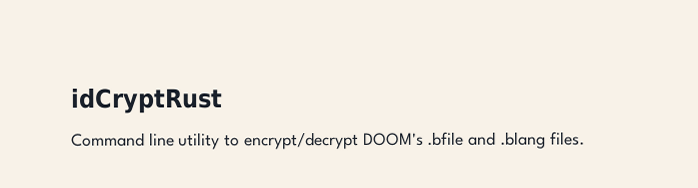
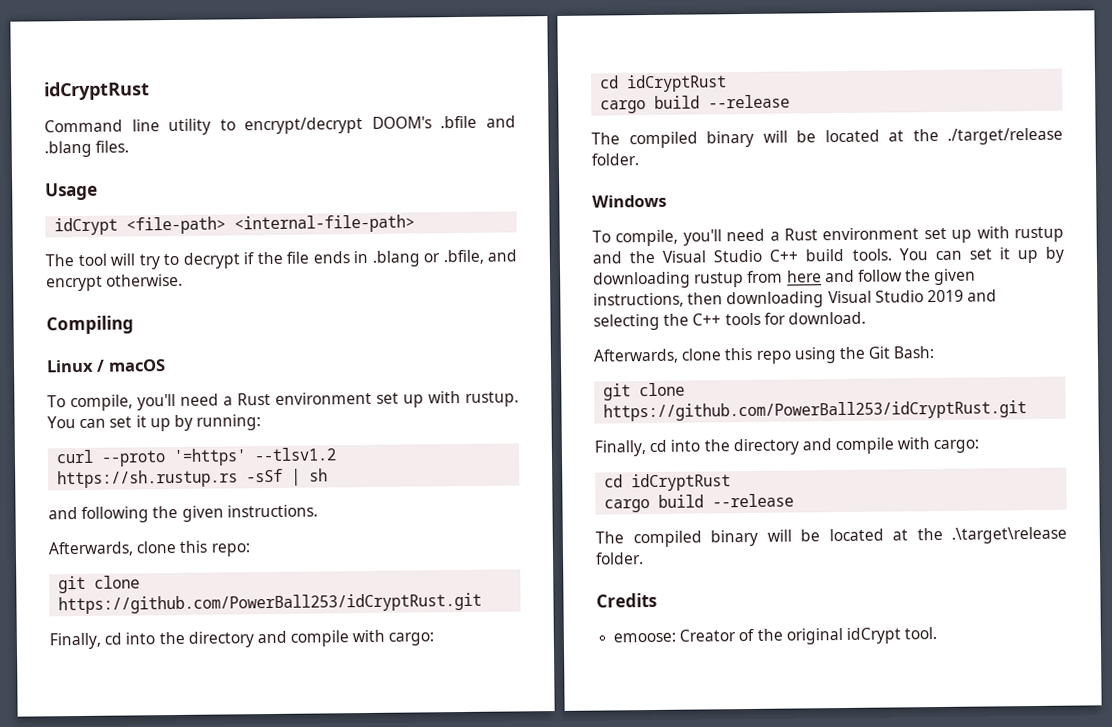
+ Usage
+ idCrypt <file-path> <internal-file-path>
+ The tool will try to decrypt if the file ends in .blang or .bfile, and encrypt otherwise.
+ Compiling
+ Linux / macOS
+ To compile, you'll need a Rust environment set up with rustup. You can set it up by running:
+ curl --proto '=https' --tlsv1.2 https://sh.rustup.rs -sSf | sh
+ and following the given instructions.
+ Afterwards, clone this repo:
+ git clone https://github.com/PowerBall253/idCryptRust.git
+ Finally, cd into the directory and compile with cargo:
+ cd idCryptRust
+ cargo build --release
+ The compiled binary will be located at the ./target/release folder.
+ Windows
+ To compile, you'll need a Rust environment set up with rustup and the Visual Studio C++ build tools. You can set it up by downloading rustup from here and follow the given instructions, then downloading Visual Studio 2019 and selecting the C++ tools for download.
+ Afterwards, clone this repo using the Git Bash:
+ git clone https://github.com/PowerBall253/idCryptRust.git
+ Finally, cd into the directory and compile with cargo:
+ cd idCryptRust
+ cargo build --release
+ The compiled binary will be located at the .\target\release folder.
+ Credits
+ emoose: Creator of the original idCrypt tool.

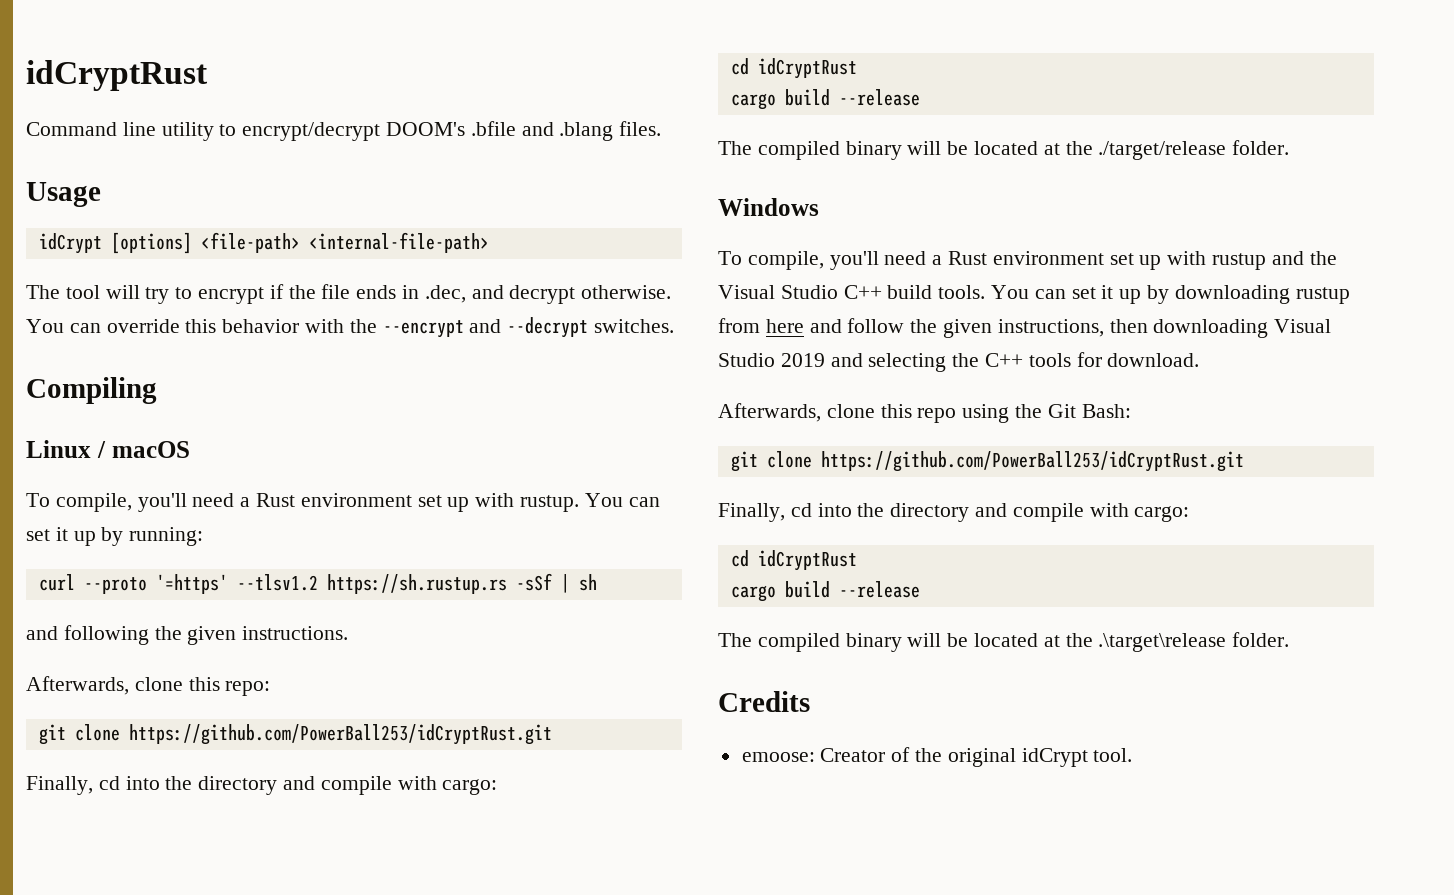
- idCrypt <file-path> <internal-file-path>
+ idCrypt [options] <file-path> <internal-file-path>
- The tool will try to decrypt if the file ends in .blang or .bfile, and encrypt otherwise.
+ The tool will try to encrypt if the file ends in .dec, and decrypt otherwise. You can override this behavior with the --encrypt and --decrypt switches.

